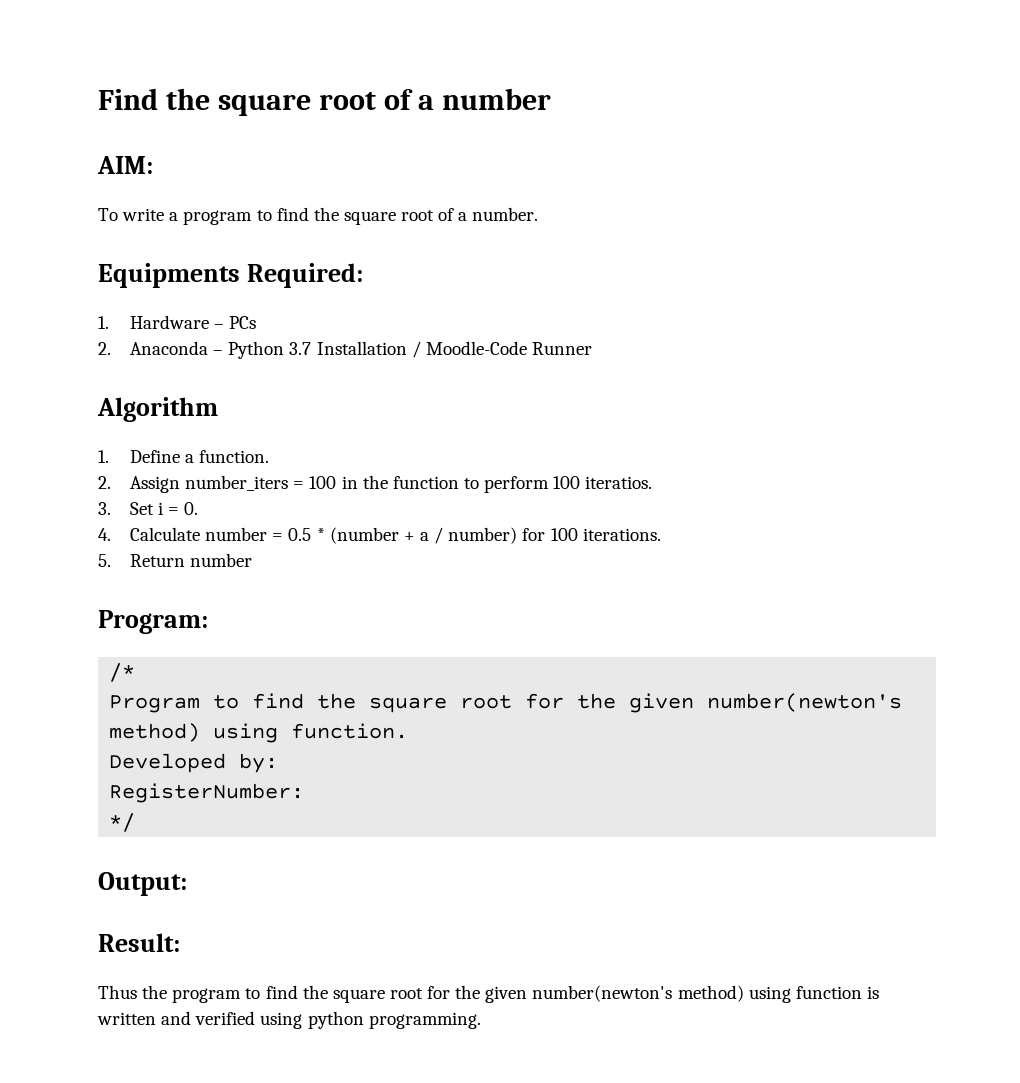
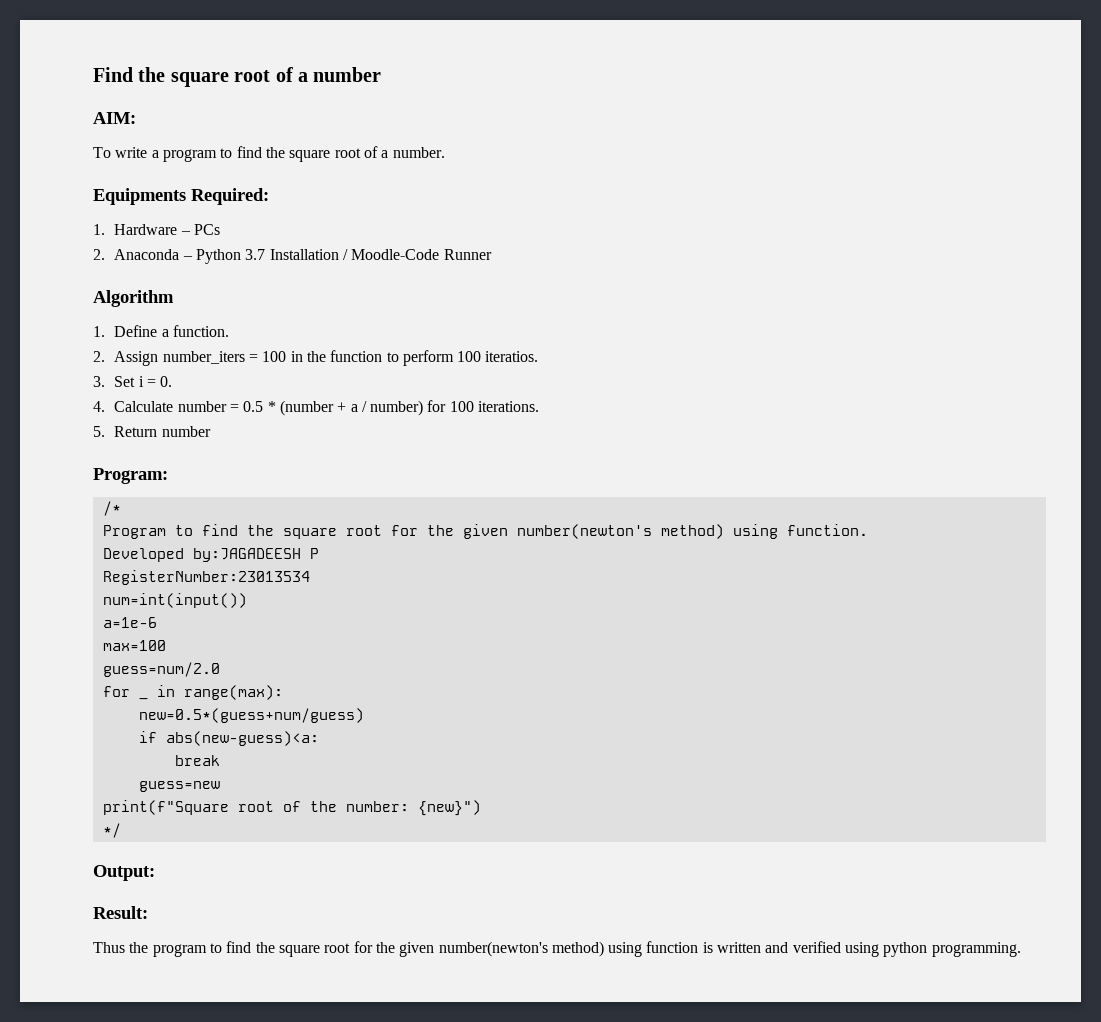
- Developed by:
- RegisterNumber:
+ Developed by:JAGADEESH P
+ RegisterNumber:23013534
+ num=int(input())
+ a=1e-6
+ max=100
+ guess=num/2.0
+ for _ in range(max):
+ new=0.5*(guess+num/guess)
+ if abs(new-guess)<a:
+ break
+ guess=new
+ print(f"Square root of the number: {new}")

